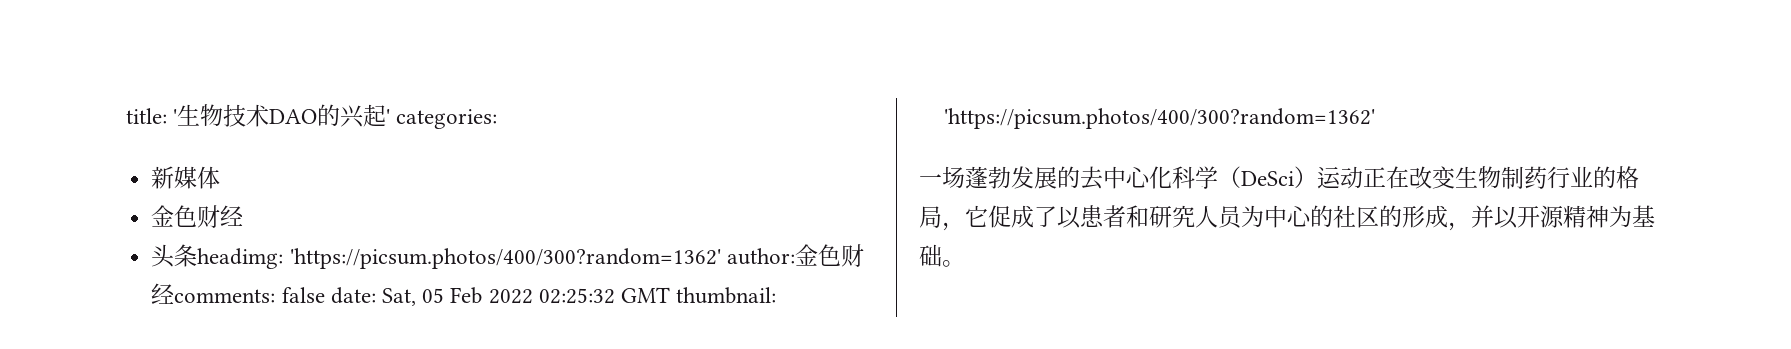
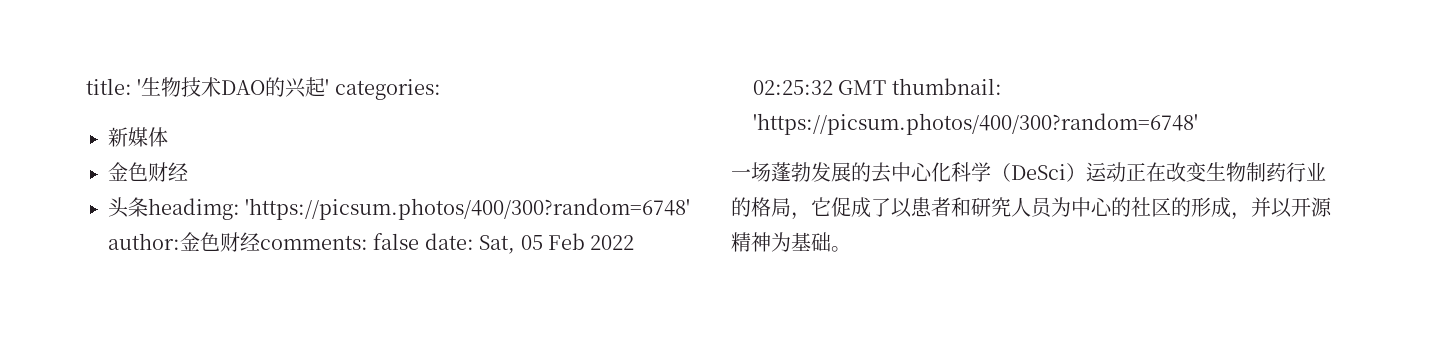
- 头条headimg: 'https://picsum.photos/400/300?random=1362' author:金色财经comments: false date: Sat, 05 Feb 2022 02:25:32 GMT thumbnail: 'https://picsum.photos/400/300?random=1362'
+ 头条headimg: 'https://picsum.photos/400/300?random=6748' author:金色财经comments: false date: Sat, 05 Feb 2022 02:25:32 GMT thumbnail: 'https://picsum.photos/400/300?random=6748'

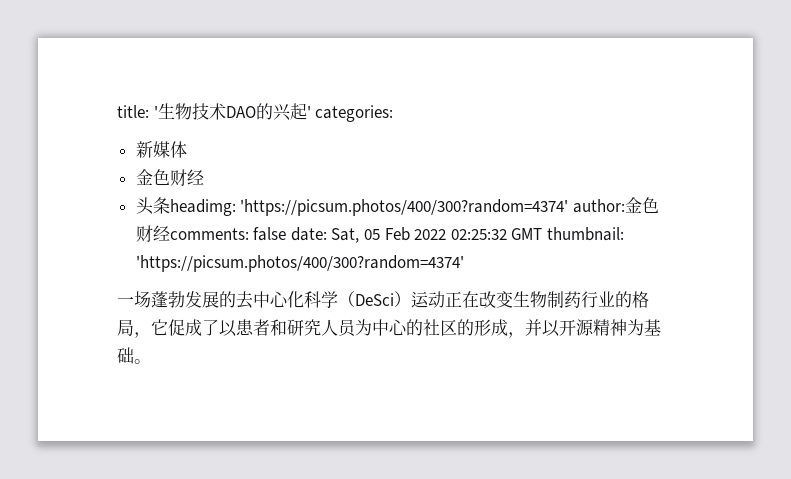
- 头条headimg: 'https://picsum.photos/400/300?random=6748' author:金色财经comments: false date: Sat, 05 Feb 2022 02:25:32 GMT thumbnail: 'https://picsum.photos/400/300?random=6748'
+ 头条headimg: 'https://picsum.photos/400/300?random=4374' author:金色财经comments: false date: Sat, 05 Feb 2022 02:25:32 GMT thumbnail: 'https://picsum.photos/400/300?random=4374'

